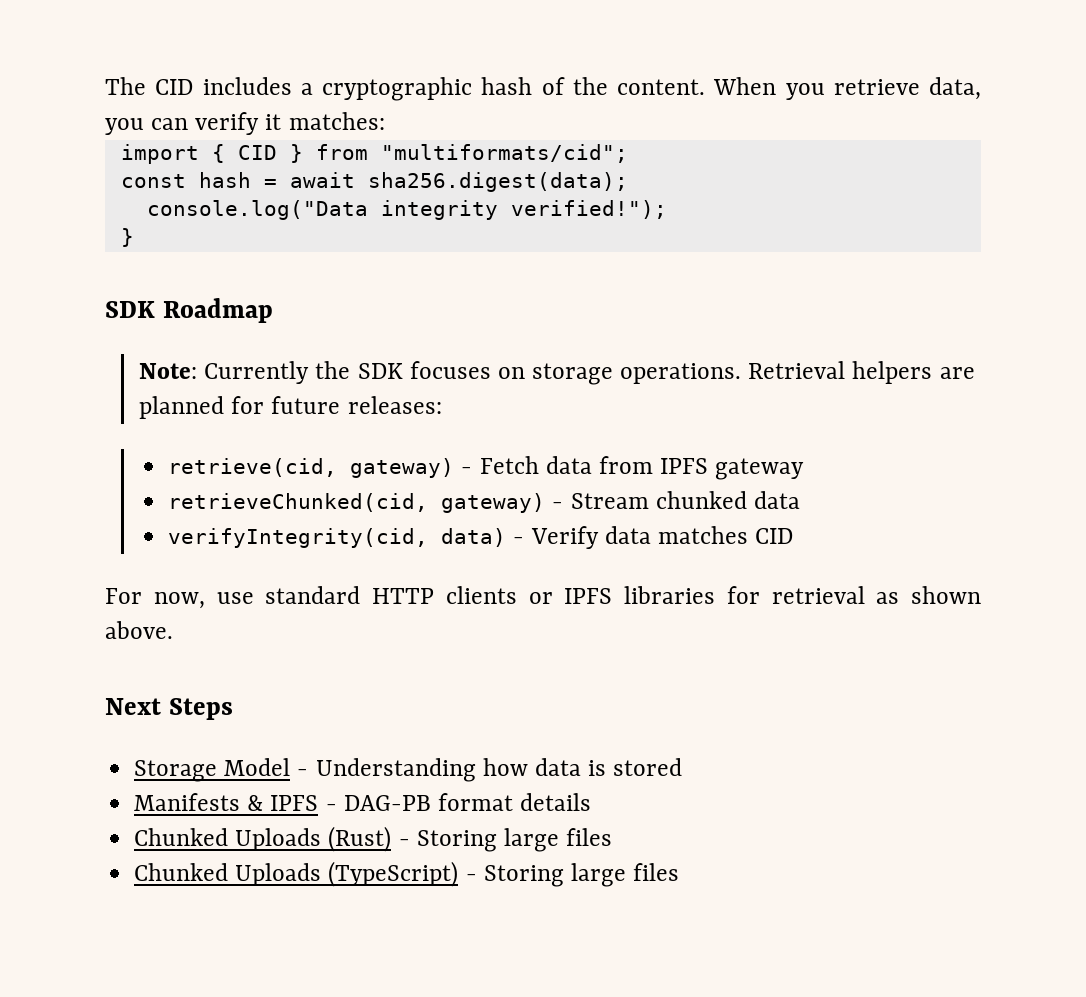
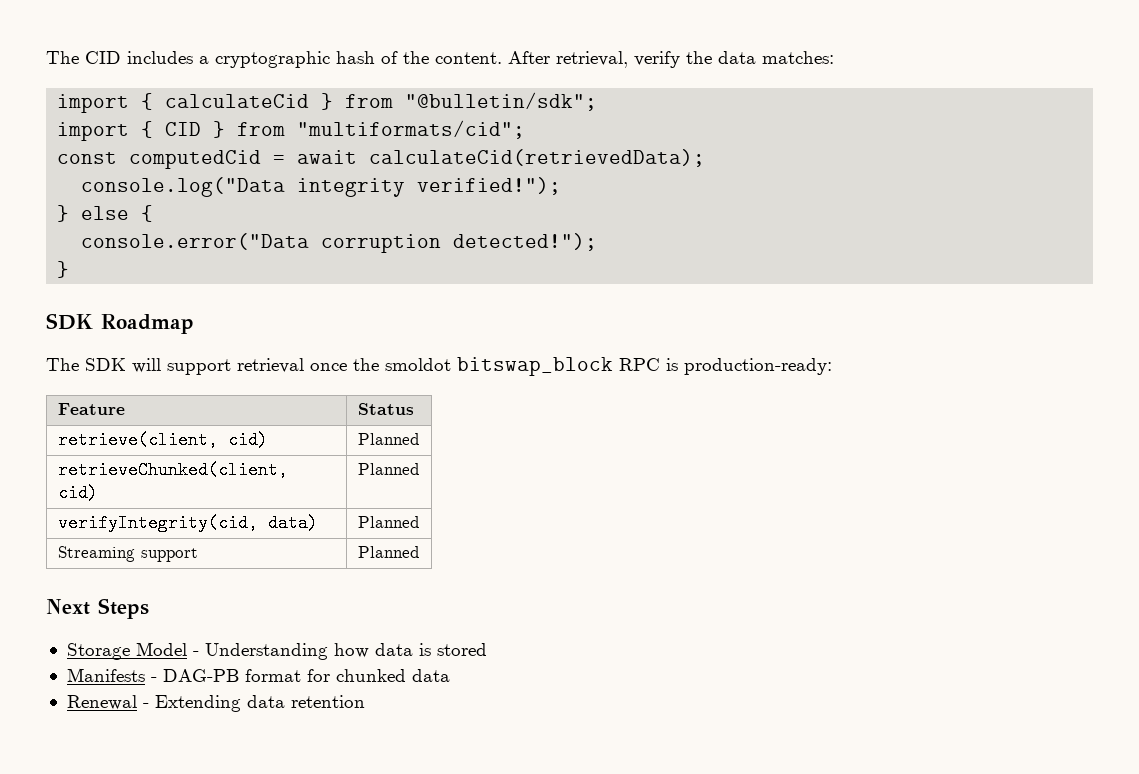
- When you retrieve data, you can verify it matches:
+ After retrieval, verify the data matches:
+ import { calculateCid } from "@bulletin/sdk";
- const hash = await sha256.digest(data);
+ const computedCid = await calculateCid(retrievedData);
  console.log("Data integrity verified!");
+ } else {
+ console.error("Data corruption detected!");
  }
  SDK Roadmap
- Note: Currently the SDK focuses on storage operations. Retrieval helpers are planned for future releases:
- retrieve(cid, gateway) - Fetch data from IPFS gateway
- retrieveChunked(cid, gateway) - Stream chunked data
- verifyIntegrity(cid, data) - Verify data matches CID
- For now, use standard HTTP clients or IPFS libraries for retrieval as shown above.
+ The SDK will support retrieval once the smoldot bitswap_block RPC is production-ready:
+ Feature | Status
+ retrieve(client, cid) | Planned
+ retrieveChunked(client, cid) | Planned
+ verifyIntegrity(cid, data) | Planned
+ Streaming support | Planned
- Manifests & IPFS - DAG-PB format details
- Chunked Uploads (Rust) - Storing large files
- Chunked Uploads (TypeScript) - Storing large files
+ Manifests - DAG-PB format for chunked data
+ Renewal - Extending data retention

